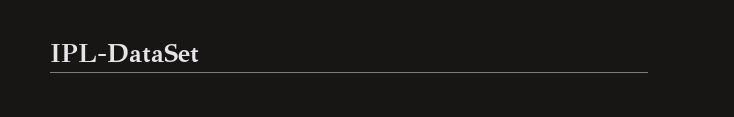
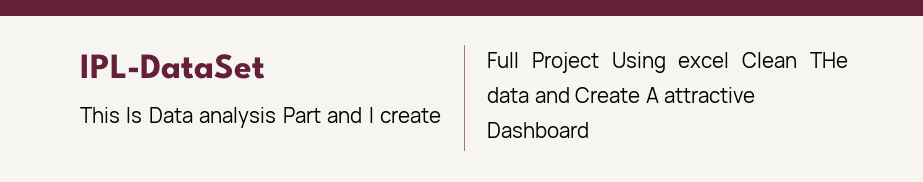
+ This Is Data analysis Part and I create Full Project Using excel Clean THe data and Create A attractive Dashboard

